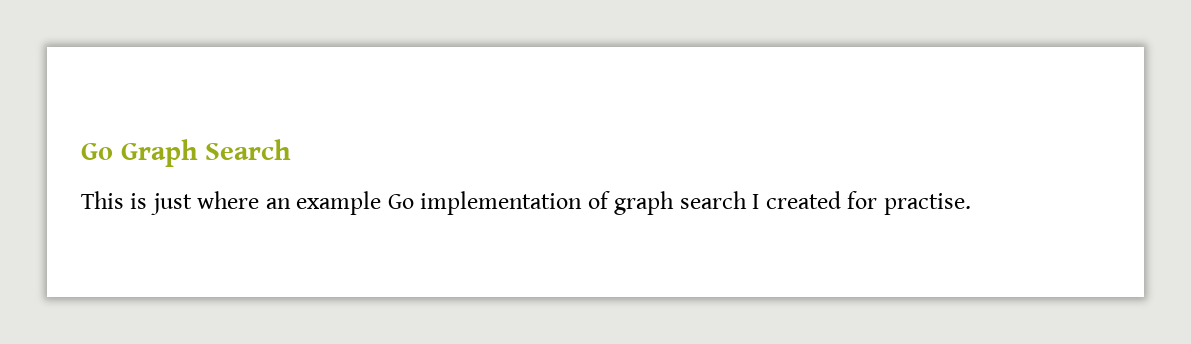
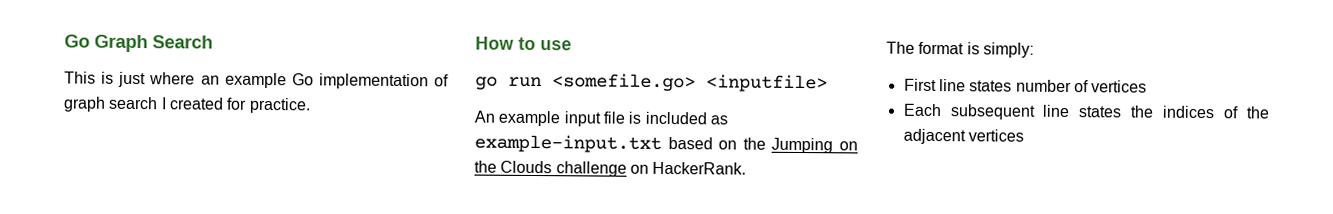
- This is just where an example Go implementation of graph search I created for practise.
+ This is just where an example Go implementation of graph search I created for practice.
+ How to use
+ go run <somefile.go> <inputfile>
+ An example input file is included as example-input.txt based on the Jumping on the Clouds challenge on HackerRank.
+ The format is simply:
+ First line states number of vertices
+ Each subsequent line states the indices of the adjacent vertices

